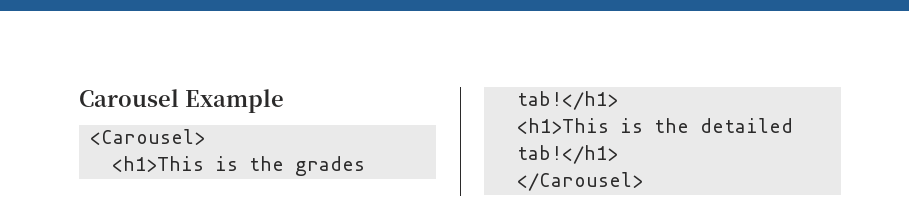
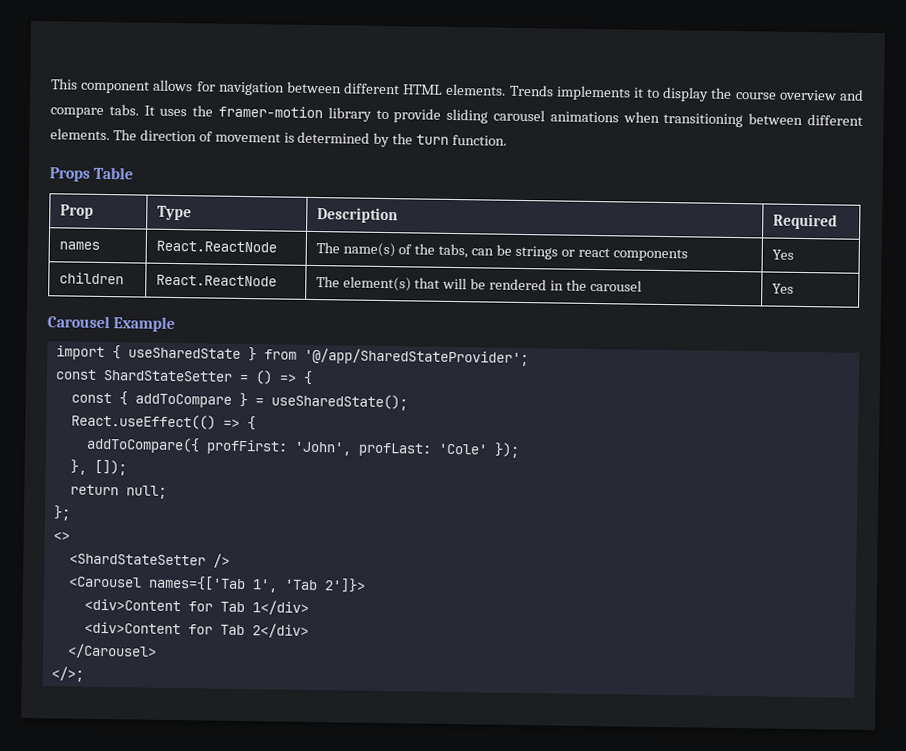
+ This component allows for navigation between different HTML elements. Trends implements it to display the course overview and compare tabs. It uses the framer-motion library to provide sliding carousel animations when transitioning between different elements. The direction of movement is determined by the turn function.
+ Props Table
+ Prop | Type | Description | Required
+ names | React.ReactNode | The name(s) of the tabs, can be strings or react components | Yes
+ children | React.ReactNode | The element(s) that will be rendered in the carousel | Yes
  Carousel Example
- <Carousel>
- <h1>This is the grades tab!</h1>
- <h1>This is the detailed tab!</h1>
+ import { useSharedState } from '@/app/SharedStateProvider';
+ const ShardStateSetter = () => {
+ const { addToCompare } = useSharedState();
+ React.useEffect(() => {
+ addToCompare({ profFirst: 'John', profLast: 'Cole' });
+ }, []);
+ return null;
+ };
+ <>
+ <ShardStateSetter />
+ <Carousel names={['Tab 1', 'Tab 2']}>
+ <div>Content for Tab 1</div>
+ <div>Content for Tab 2</div>
+ </>;

